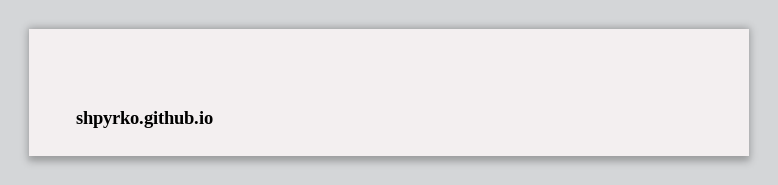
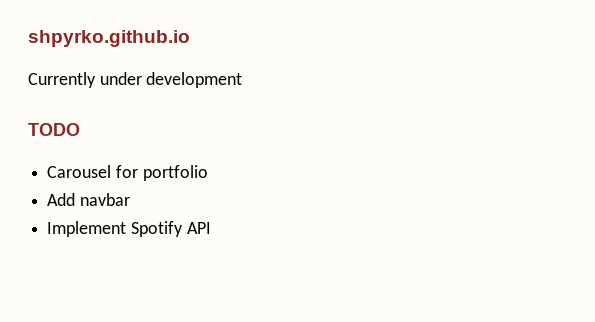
+ Currently under development
+ TODO
+ Carousel for portfolio
+ Add navbar
+ Implement Spotify API

